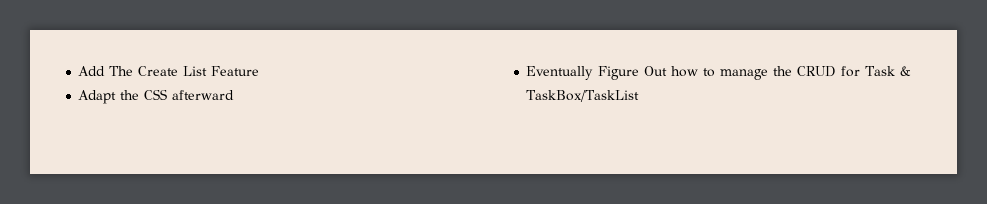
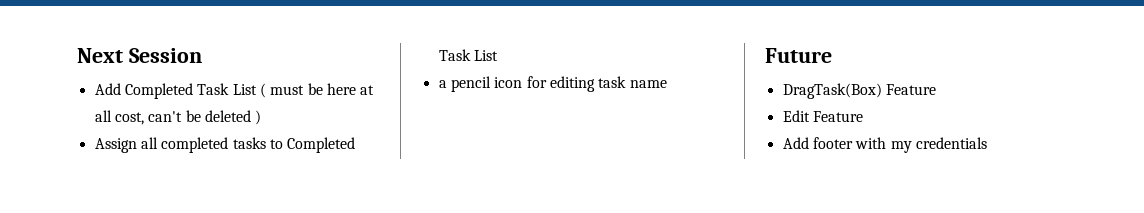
- Add The Create List Feature
- Adapt the CSS afterward
- Eventually Figure Out how to manage the CRUD for Task & TaskBox/TaskList
+ Next Session
+ Add Completed Task List ( must be here at all cost, can't be deleted )
+ Assign all completed tasks to Completed Task List
+ a pencil icon for editing task name
+ Future
+ DragTask(Box) Feature
+ Edit Feature
+ Add footer with my credentials

